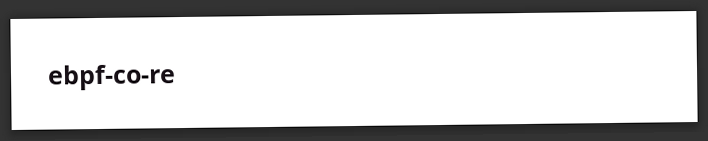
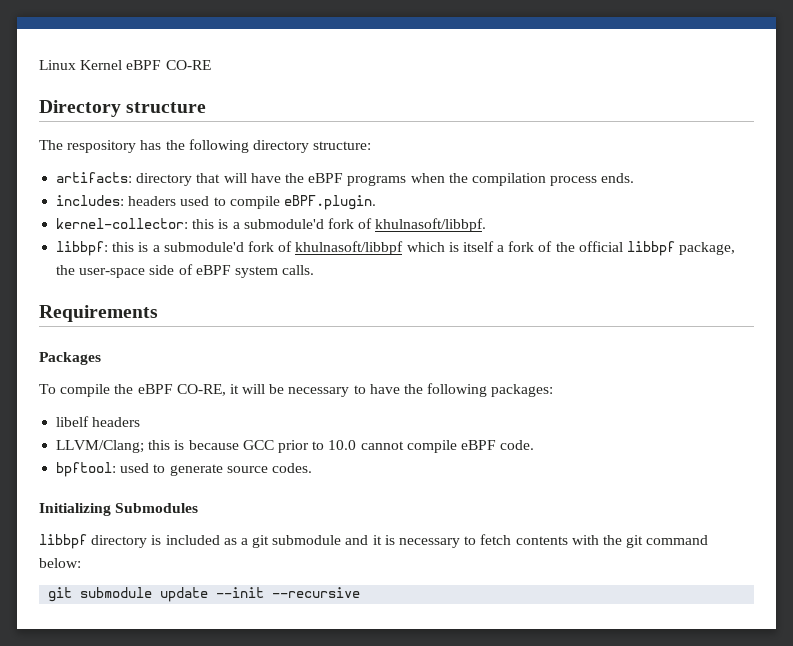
- ebpf-co-re
+ Linux Kernel eBPF CO-RE
+ Directory structure
+ The respository has the following directory structure:
+ artifacts: directory that will have the eBPF programs when the compilation process ends.
+ includes: headers used to compile eBPF.plugin.
+ kernel-collector: this is a submodule'd fork of khulnasoft/libbpf.
+ libbpf: this is a submodule'd fork of khulnasoft/libbpf which is itself a fork of the official libbpf package, the user-space side of eBPF system calls.
+ Requirements
+ Packages
+ To compile the eBPF CO-RE, it will be necessary to have the following packages:
+ libelf headers
+ LLVM/Clang; this is because GCC prior to 10.0 cannot compile eBPF code.
+ bpftool: used to generate source codes.
+ Initializing Submodules
+ libbpf directory is included as a git submodule and it is necessary to fetch contents with the git command below:
+ git submodule update --init --recursive

